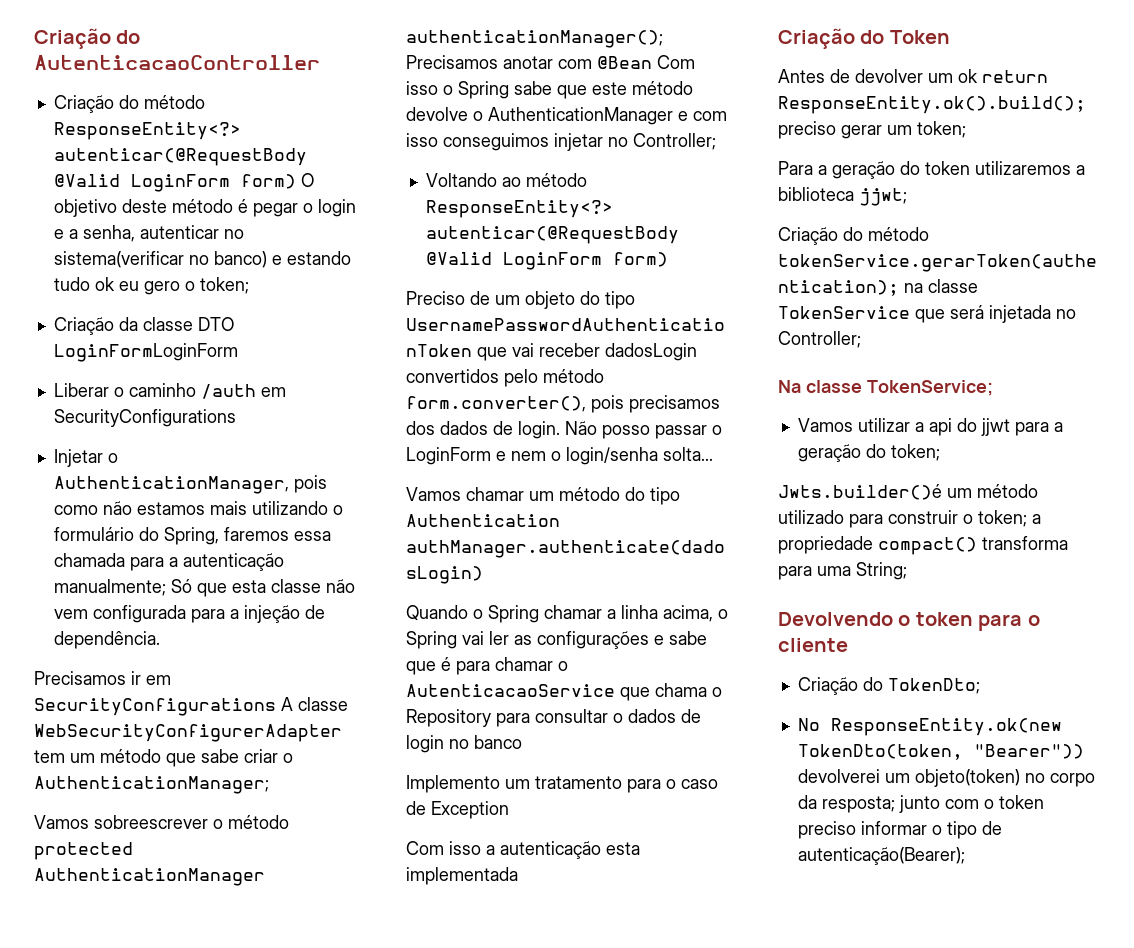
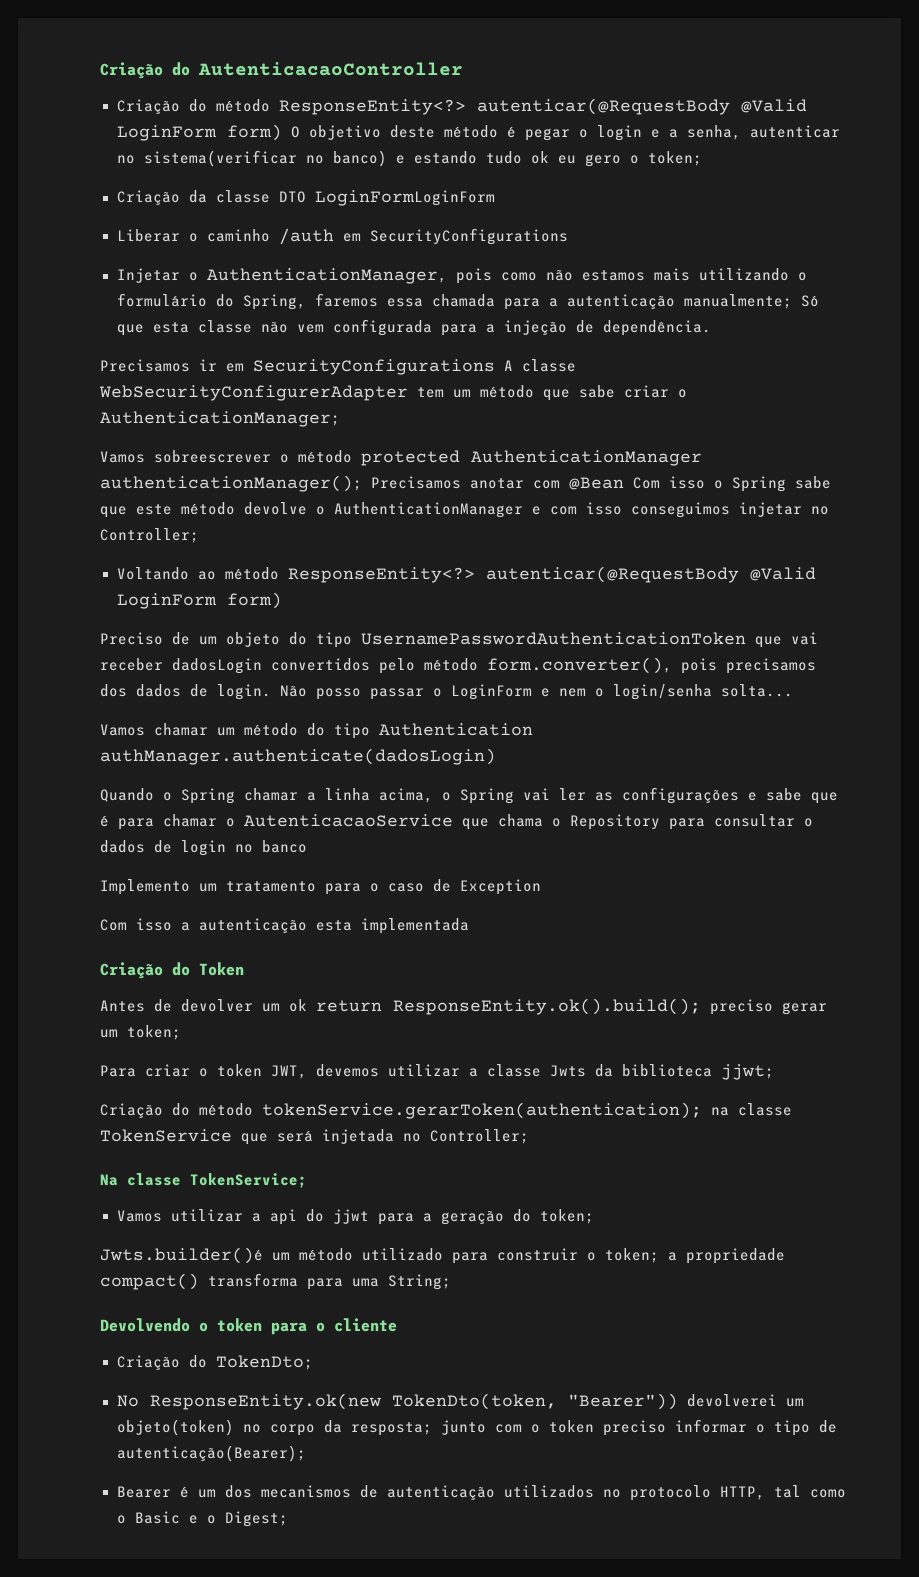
- Para a geração do token utilizaremos a biblioteca jjwt;
+ Para criar o token JWT, devemos utilizar a classe Jwts da biblioteca jjwt;
+ Bearer é um dos mecanismos de autenticação utilizados no protocolo HTTP, tal como o Basic e o Digest;

